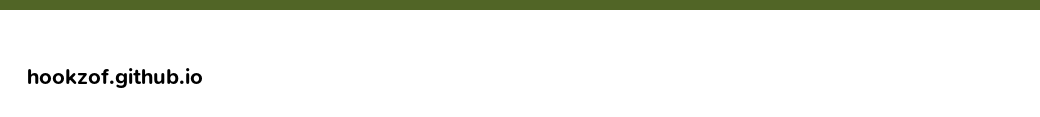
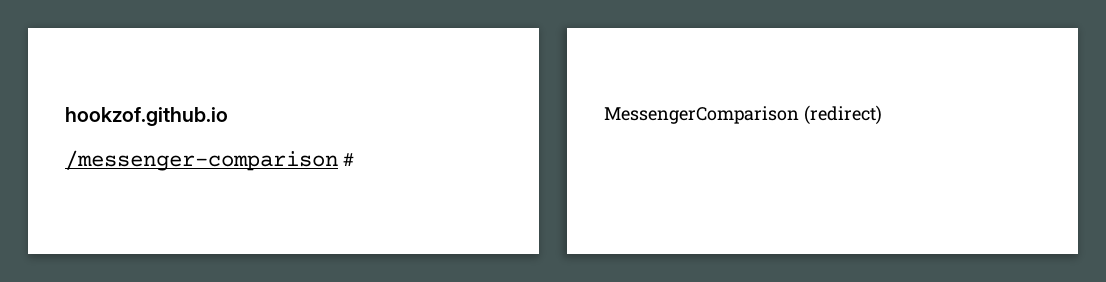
+ /messenger-comparison # MessengerComparison (redirect)

